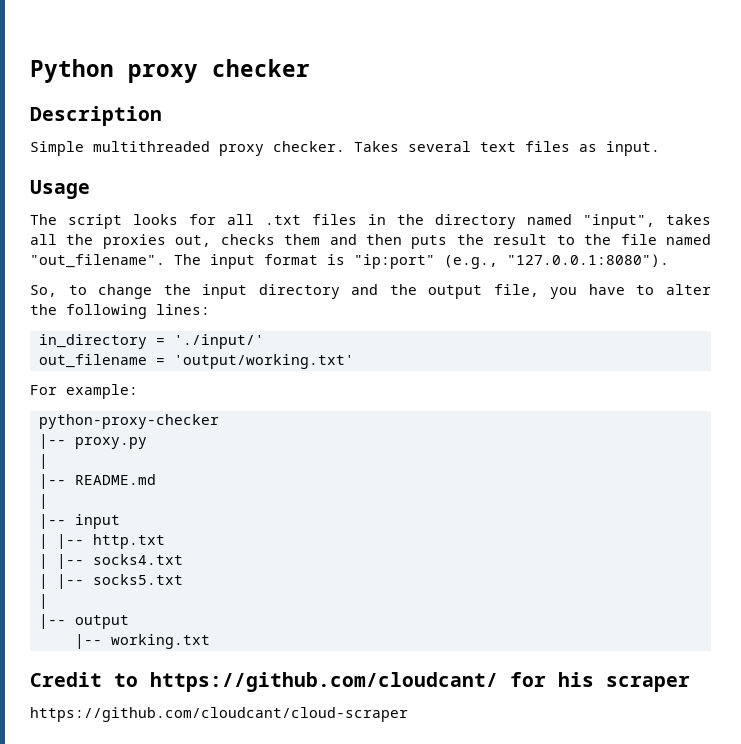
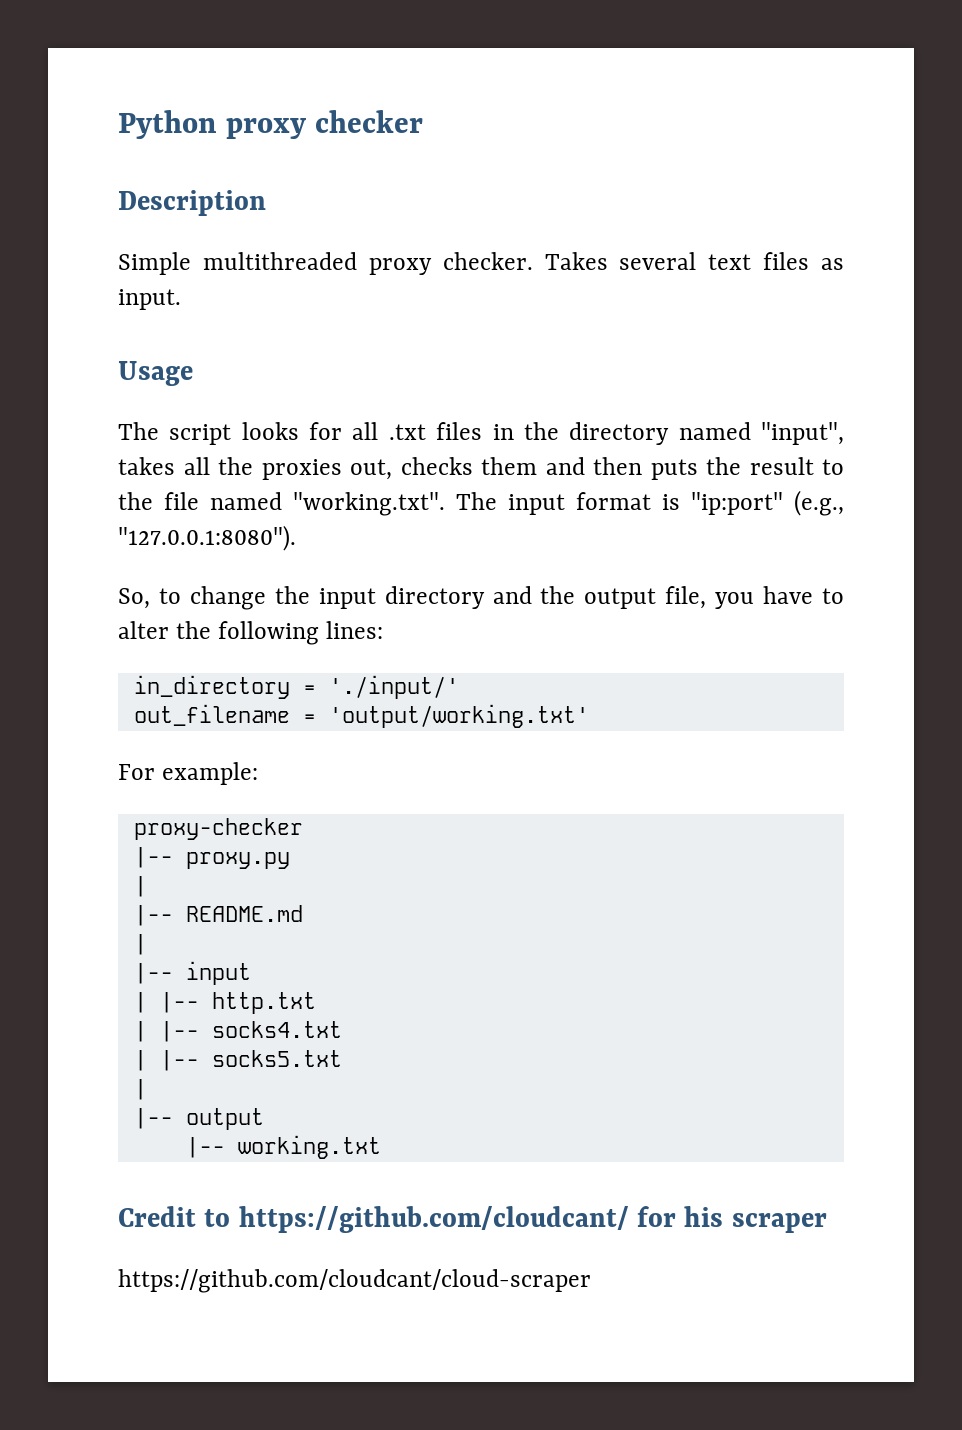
- The script looks for all .txt files in the directory named "input", takes all the proxies out, checks them and then puts the result to the file named "out_filename". The input format is "ip:port" (e.g., "127.0.0.1:8080").
+ The script looks for all .txt files in the directory named "input", takes all the proxies out, checks them and then puts the result to the file named "working.txt". The input format is "ip:port" (e.g., "127.0.0.1:8080").
- python-proxy-checker
+ proxy-checker

